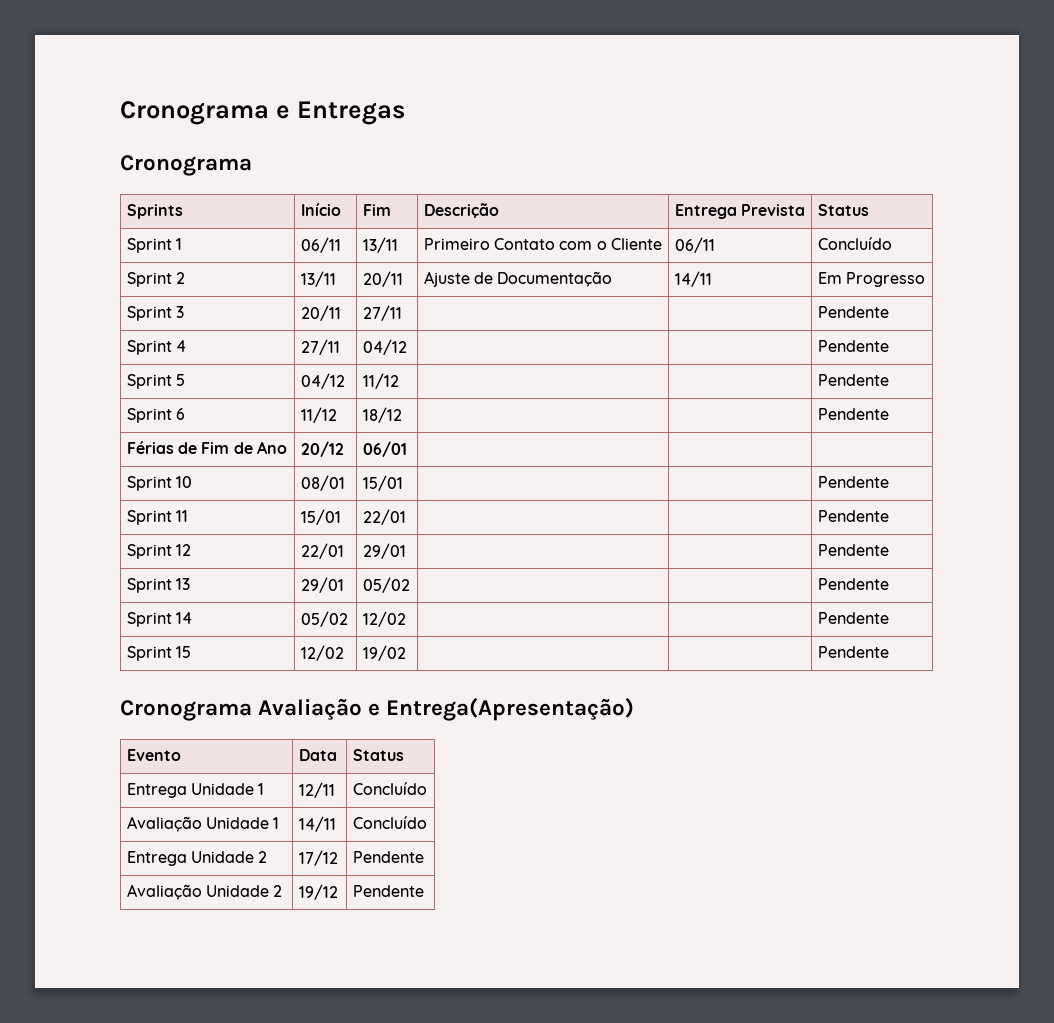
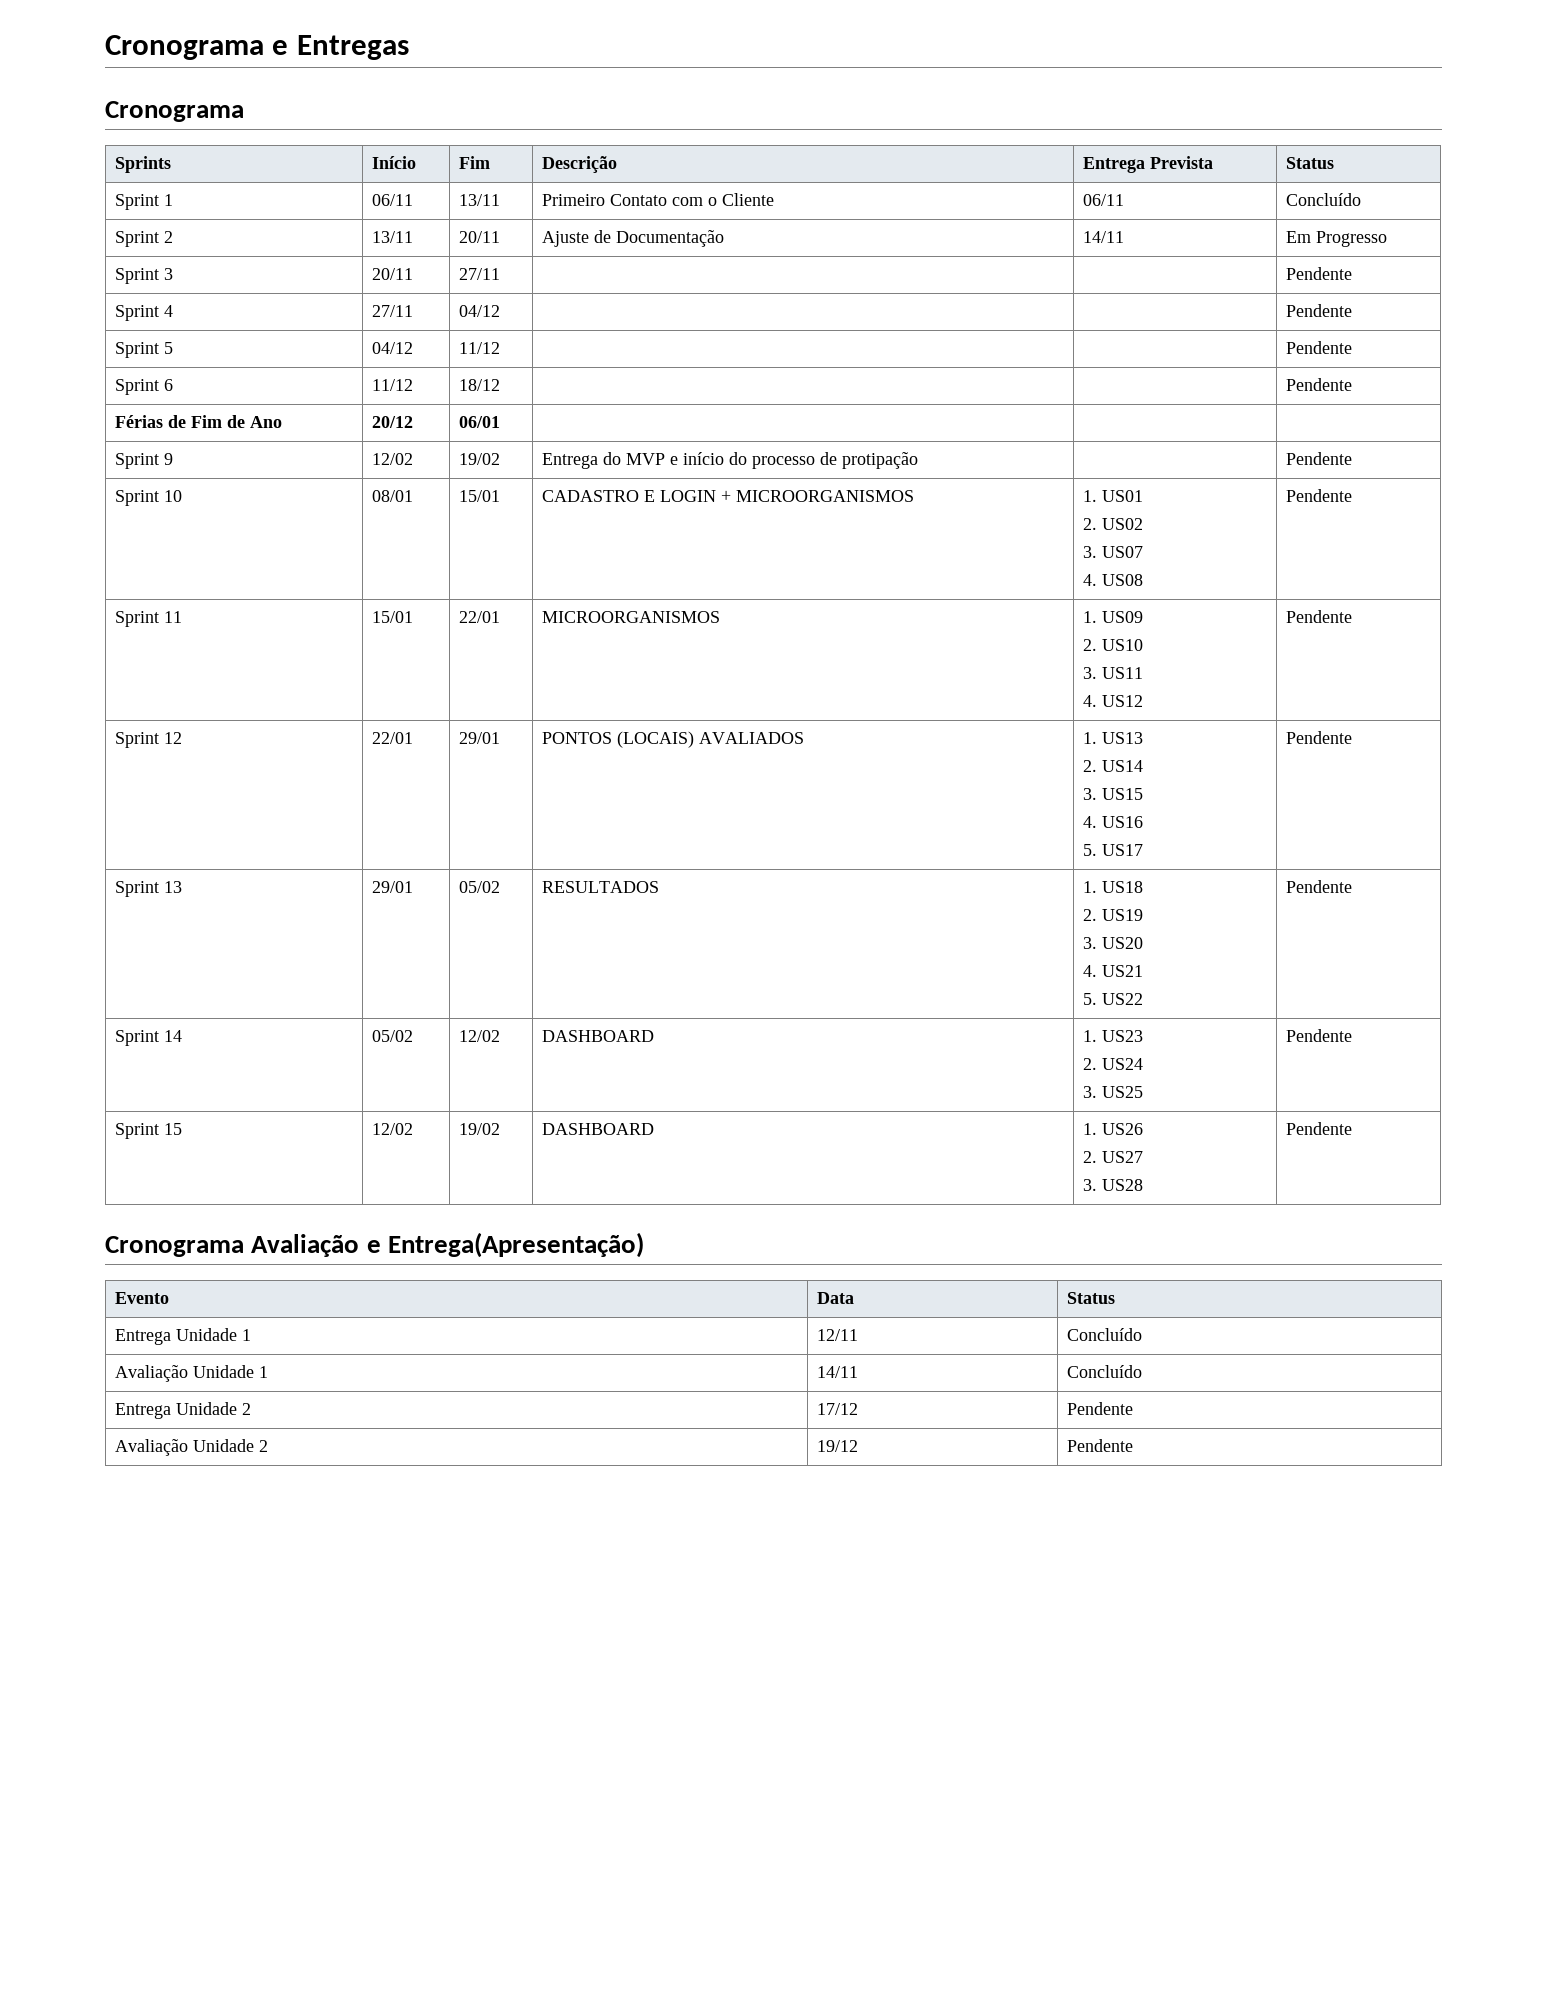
- Sprint 10 | 08/01 | 15/01 | | | Pendente
+ Sprint 9 | 12/02 | 19/02 | Entrega do MVP e início do processo de protipação | | Pendente
+ Sprint 10 | 08/01 | 15/01 | CADASTRO E LOGIN + MICROORGANISMOS | 1. US01
+ 2. US02
+ 3. US07
+ 4. US08 | Pendente
- Sprint 11 | 15/01 | 22/01 | | | Pendente
+ Sprint 11 | 15/01 | 22/01 | MICROORGANISMOS | 1. US09
+ 2. US10
+ 3. US11
+ 4. US12 | Pendente
- Sprint 12 | 22/01 | 29/01 | | | Pendente
+ Sprint 12 | 22/01 | 29/01 | PONTOS (LOCAIS) AVALIADOS | 1. US13
+ 2. US14
+ 3. US15
+ 4. US16
+ 5. US17 | Pendente
- Sprint 13 | 29/01 | 05/02 | | | Pendente
+ Sprint 13 | 29/01 | 05/02 | RESULTADOS | 1. US18
+ 2. US19
+ 3. US20
+ 4. US21
+ 5. US22 | Pendente
- Sprint 14 | 05/02 | 12/02 | | | Pendente
+ Sprint 14 | 05/02 | 12/02 | DASHBOARD | 1. US23
+ 2. US24
+ 3. US25 | Pendente
- Sprint 15 | 12/02 | 19/02 | | | Pendente
+ Sprint 15 | 12/02 | 19/02 | DASHBOARD | 1. US26
+ 2. US27
+ 3. US28 | Pendente

